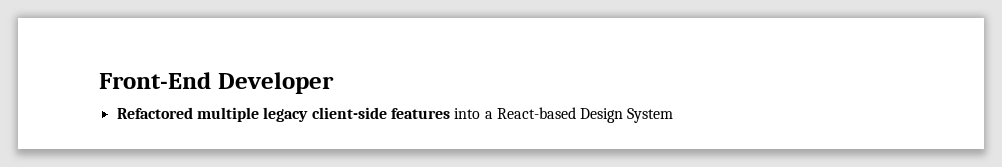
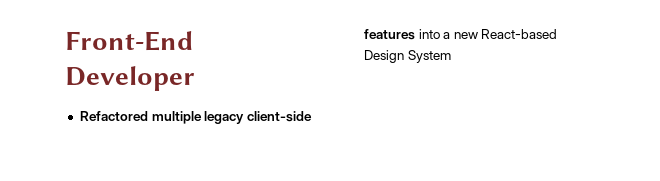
- Refactored multiple legacy client-side features into a React-based Design System
+ Refactored multiple legacy client-side features into a new React-based Design System

